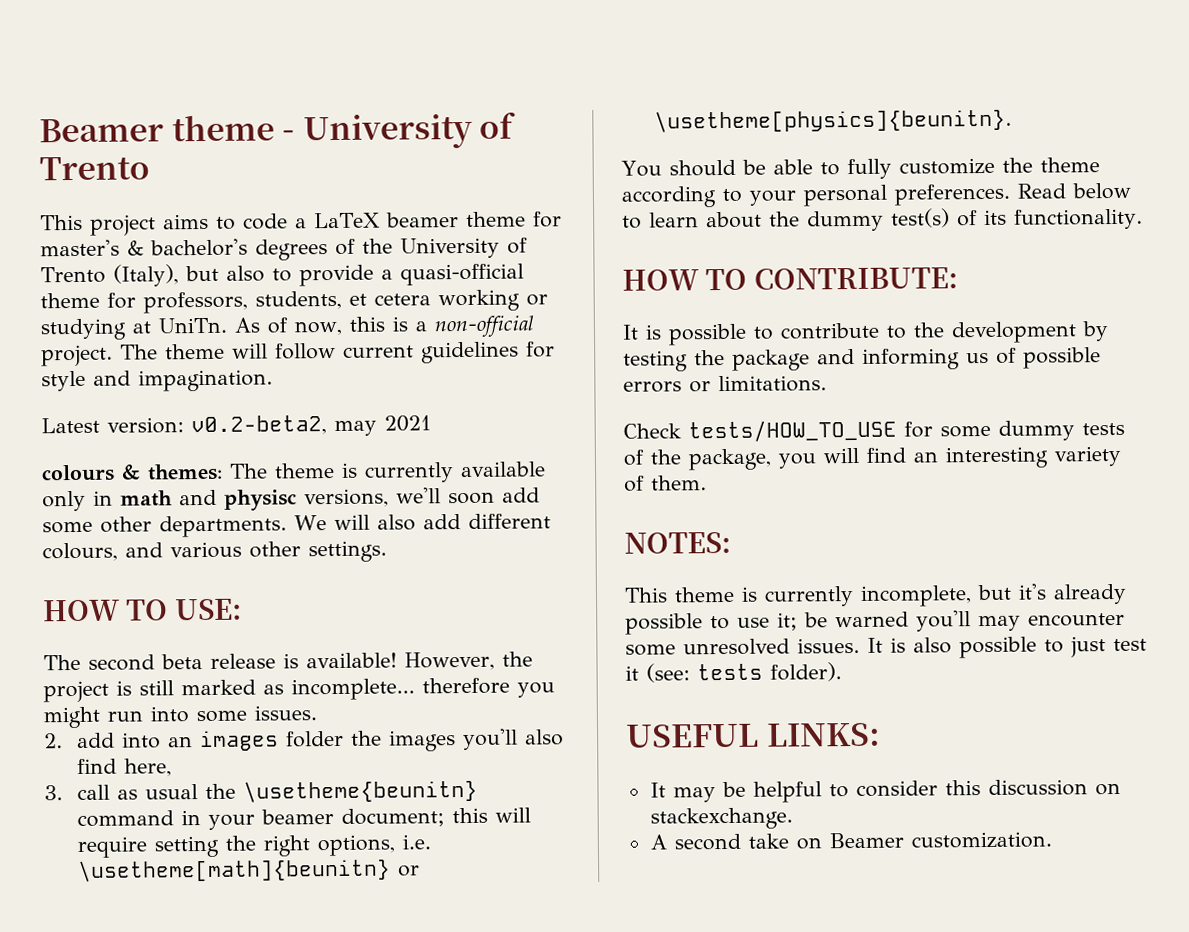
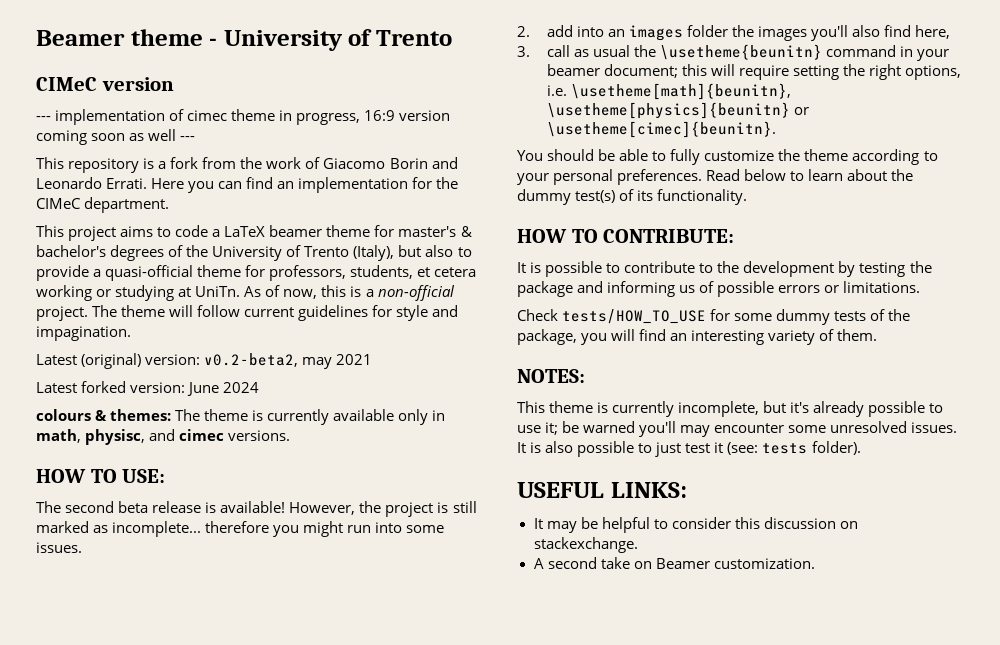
+ CIMeC version
+ --- implementation of cimec theme in progress, 16:9 version coming soon as well ---
+ This repository is a fork from the work of Giacomo Borin and Leonardo Errati. Here you can find an implementation for the CIMeC department.
- Latest version: v0.2-beta2, may 2021
+ Latest (original) version: v0.2-beta2, may 2021
+ Latest forked version: June 2024
- colours & themes: The theme is currently available only in math and physisc versions, we'll soon add some other departments. We will also add different colours, and various other settings.
+ colours & themes: The theme is currently available only in math, physisc, and cimec versions.
- 3. call as usual the \usetheme{beunitn} command in your beamer document; this will require setting the right options, i.e. \usetheme[math]{beunitn} or \usetheme[physics]{beunitn}.
+ 3. call as usual the \usetheme{beunitn} command in your beamer document; this will require setting the right options, i.e. \usetheme[math]{beunitn}, \usetheme[physics]{beunitn} or \usetheme[cimec]{beunitn}.

